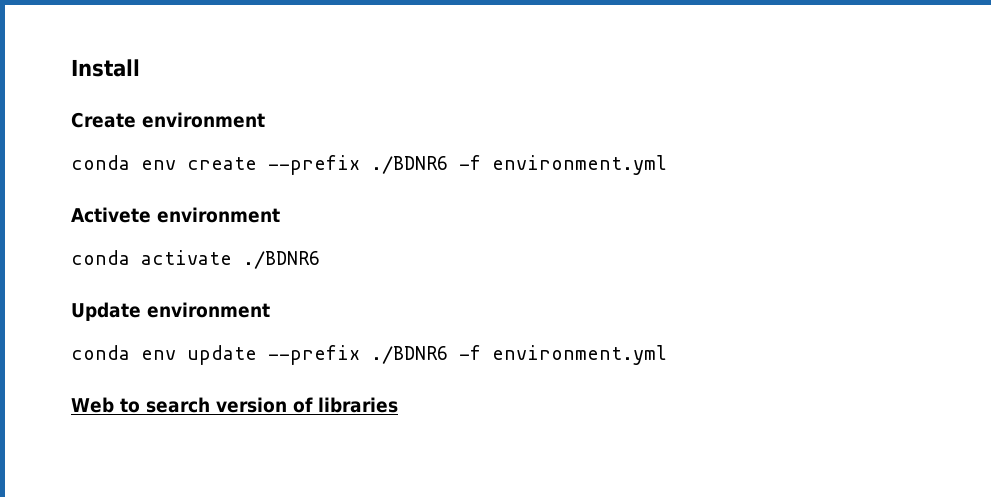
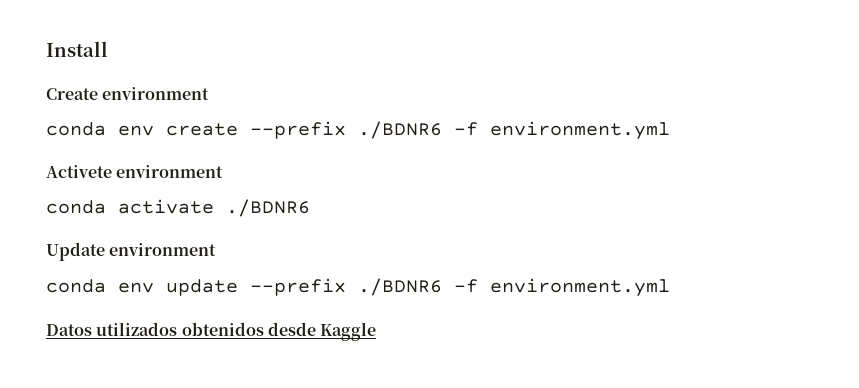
- Web to search version of libraries
+ Datos utilizados obtenidos desde Kaggle

